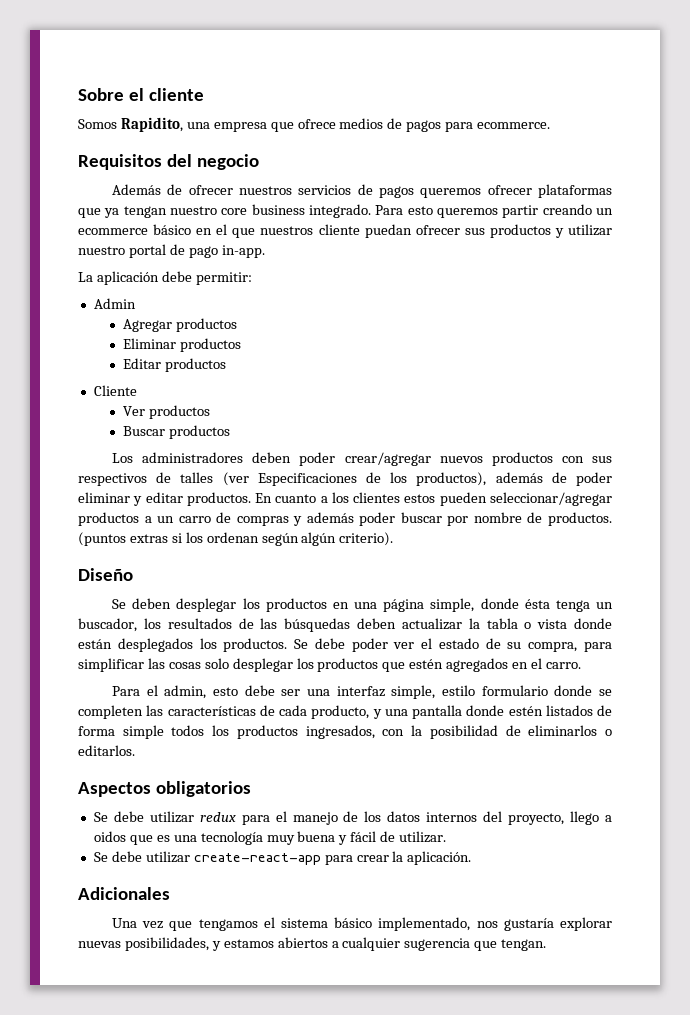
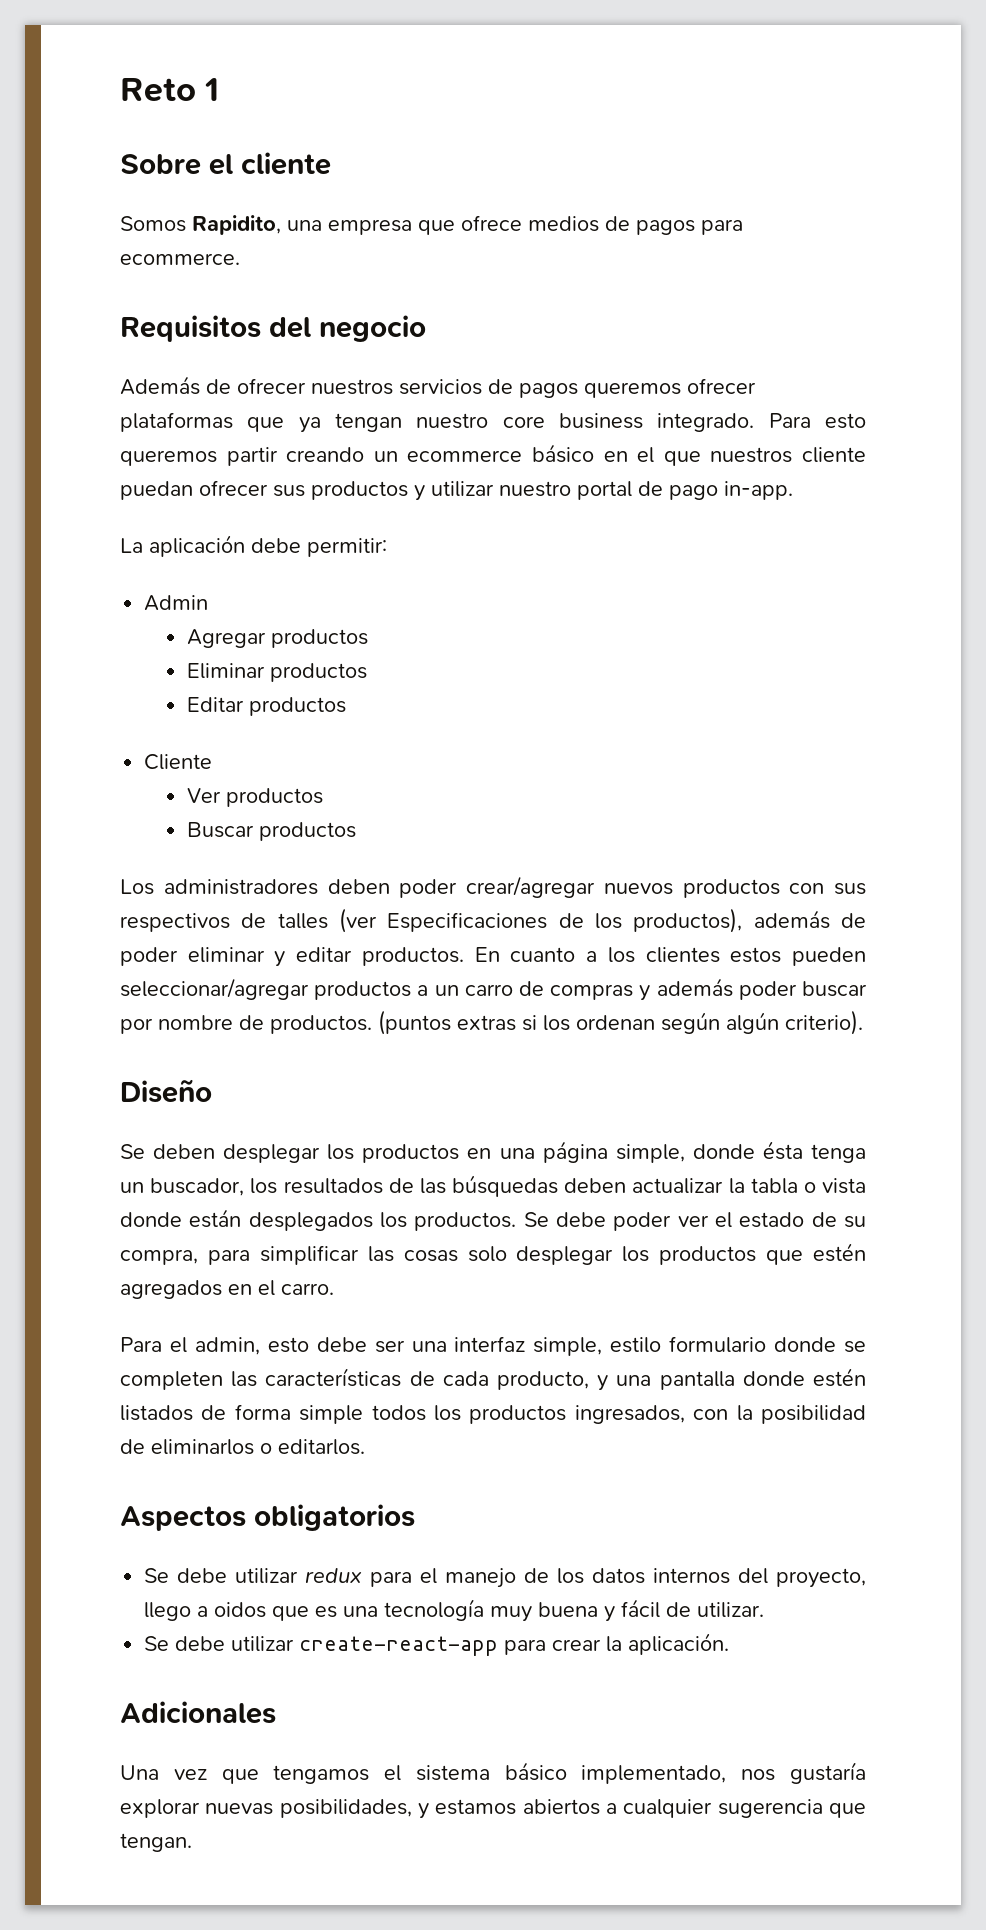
+ Reto 1

